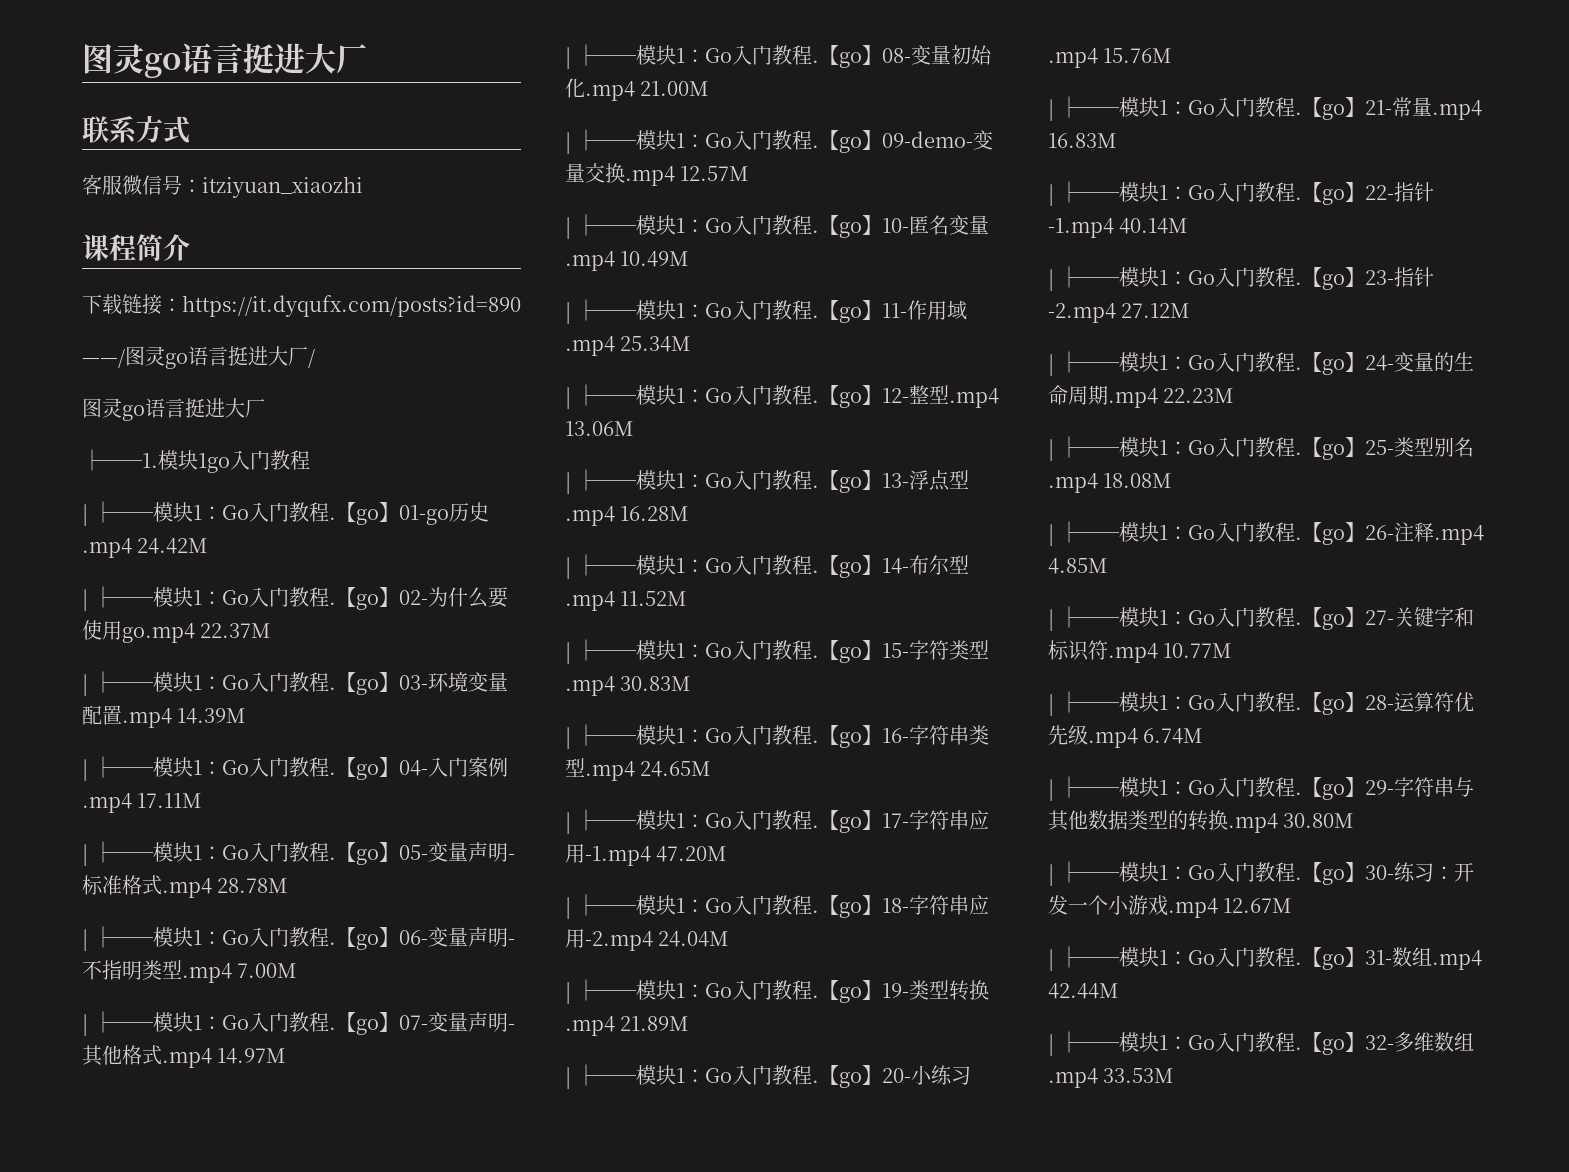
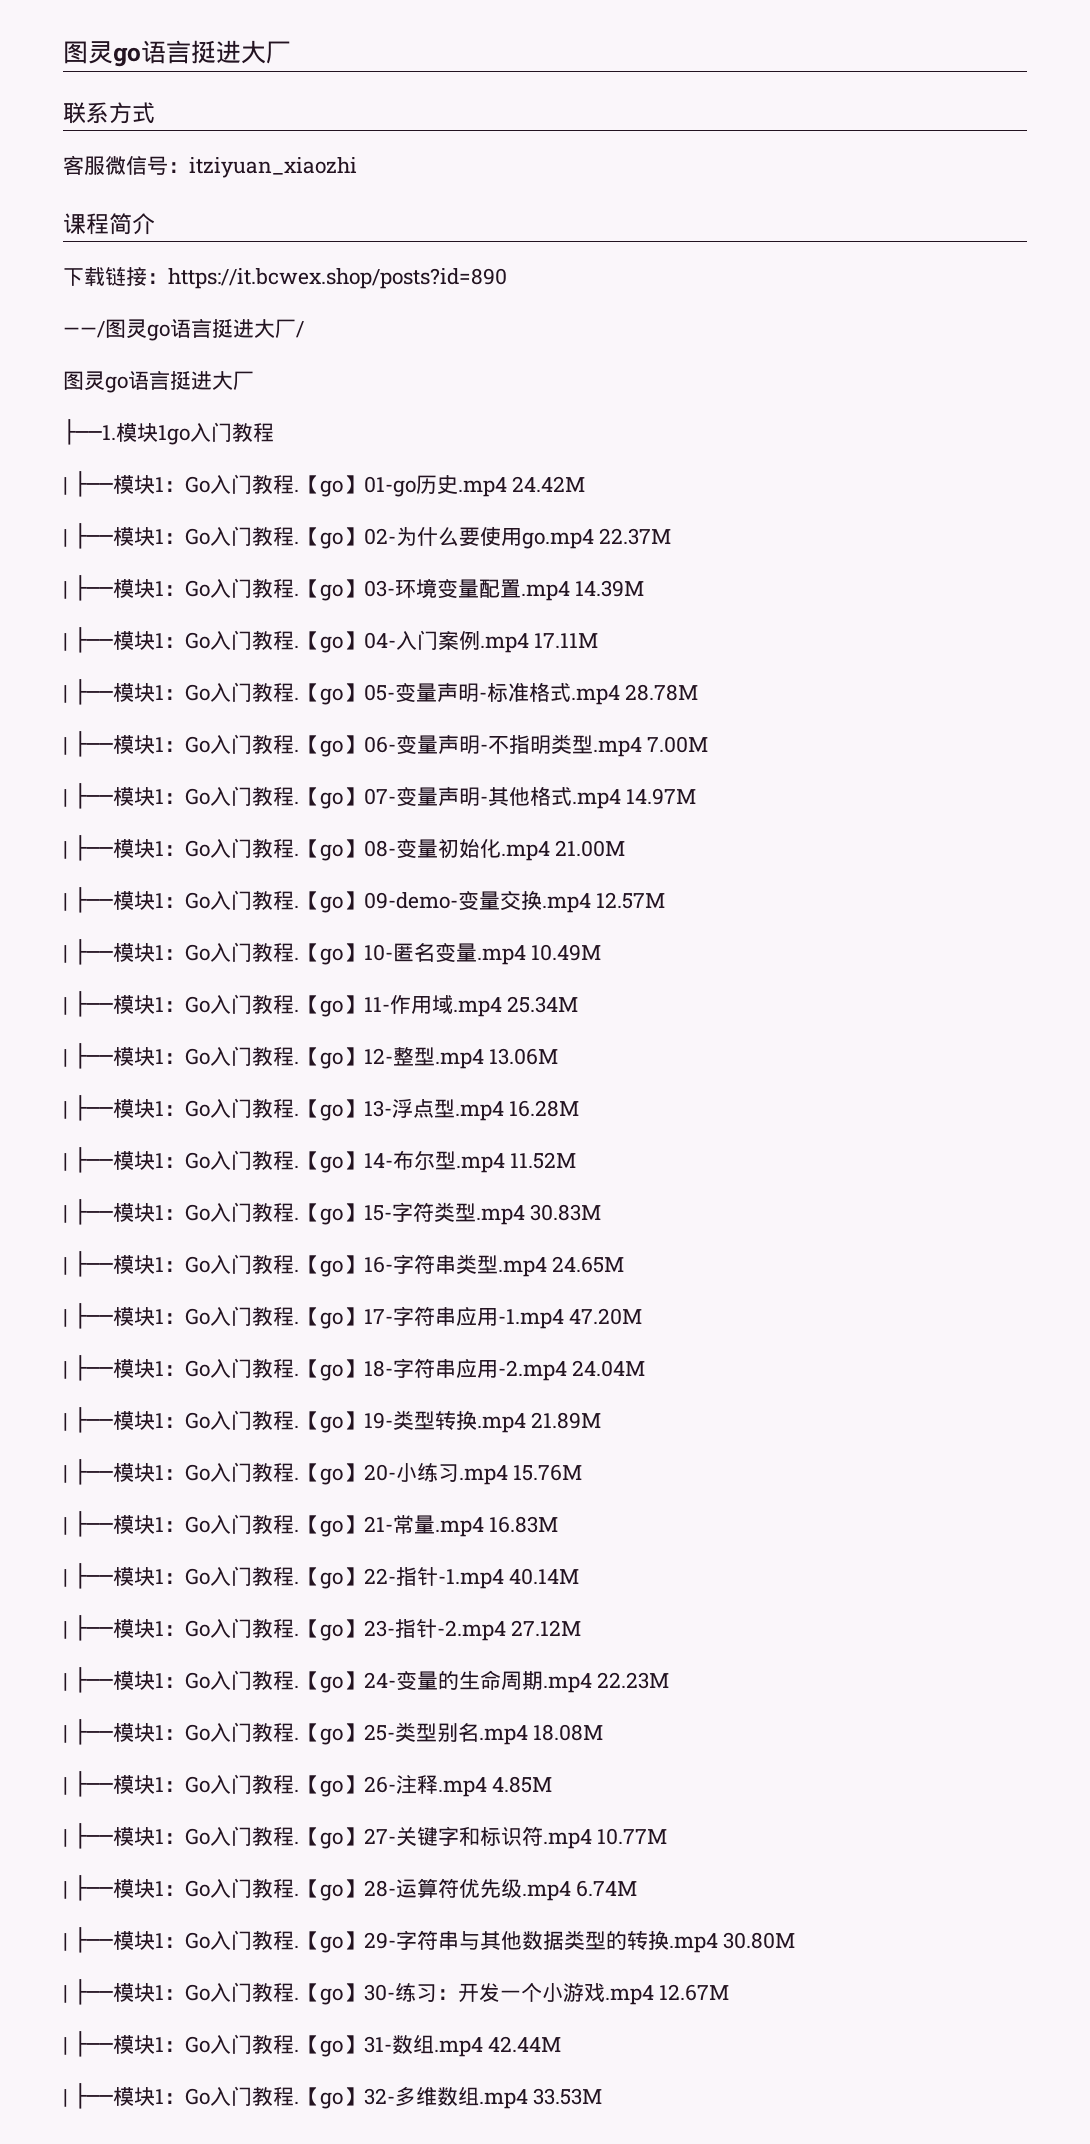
- 下载链接：https://it.dyqufx.com/posts?id=890
+ 下载链接：https://it.bcwex.shop/posts?id=890

